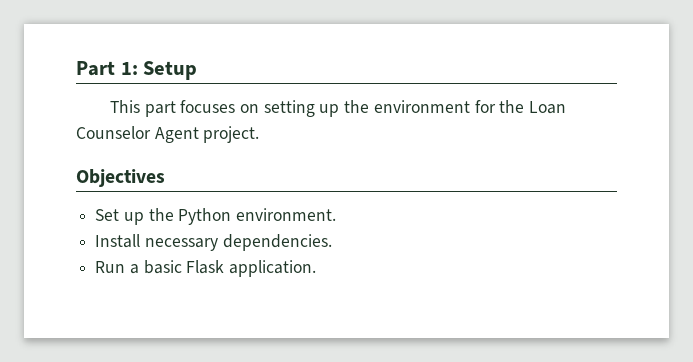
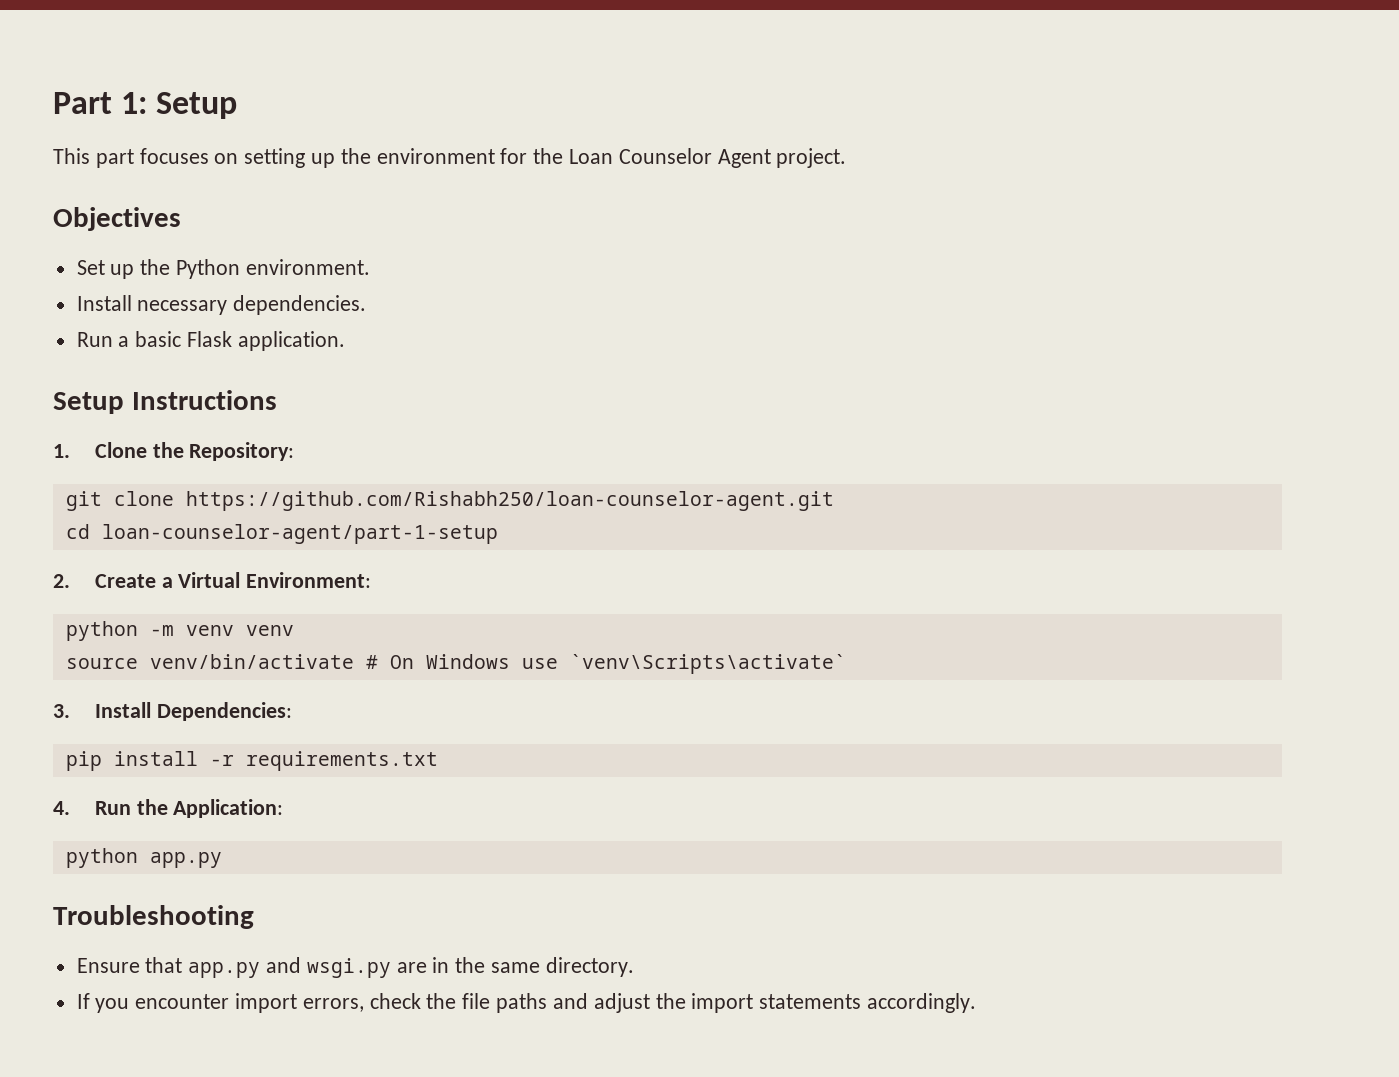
+ Setup Instructions
+ 1. Clone the Repository:
+ git clone https://github.com/Rishabh250/loan-counselor-agent.git
+ cd loan-counselor-agent/part-1-setup
+ 2. Create a Virtual Environment:
+ python -m venv venv
+ source venv/bin/activate # On Windows use `venv\Scripts\activate`
+ 3. Install Dependencies:
+ pip install -r requirements.txt
+ 4. Run the Application:
+ python app.py
+ Troubleshooting
+ Ensure that app.py and wsgi.py are in the same directory.
+ If you encounter import errors, check the file paths and adjust the import statements accordingly.

